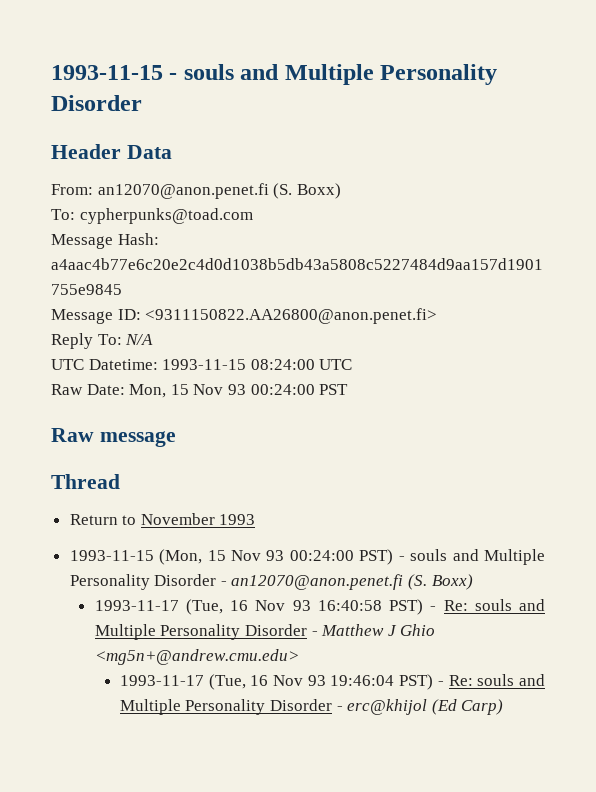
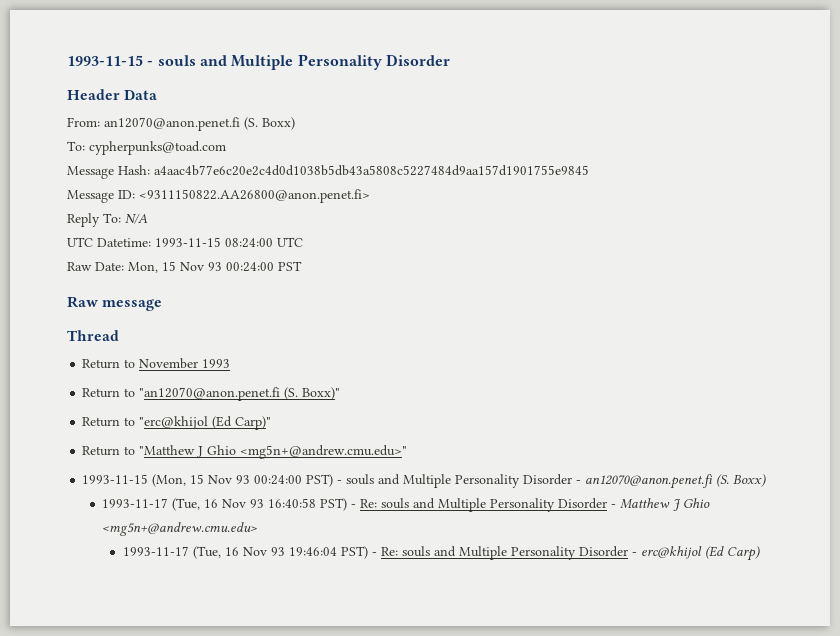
+ Return to "an12070@anon.penet.fi (S. Boxx)"
+ Return to "erc@khijol (Ed Carp)"
+ Return to "Matthew J Ghio <mg5n+@andrew.cmu.edu>"

